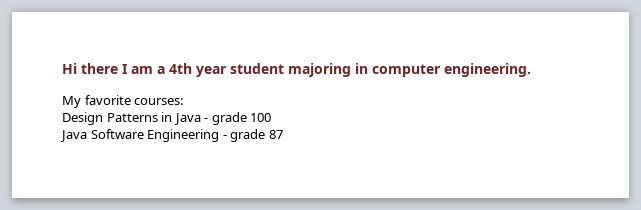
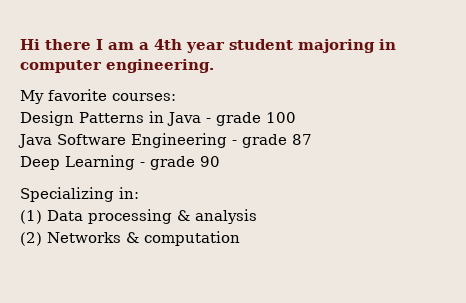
+ Deep Learning - grade 90
+ Specializing in:
+ (1) Data processing & analysis
+ (2) Networks & computation

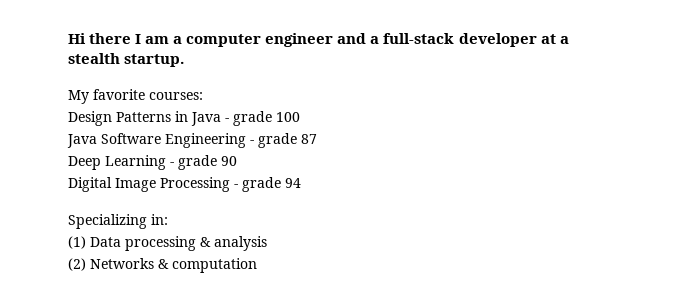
- Hi there I am a 4th year student majoring in computer engineering.
+ Hi there I am a computer engineer and a full-stack developer at a stealth startup.
+ Digital Image Processing - grade 94

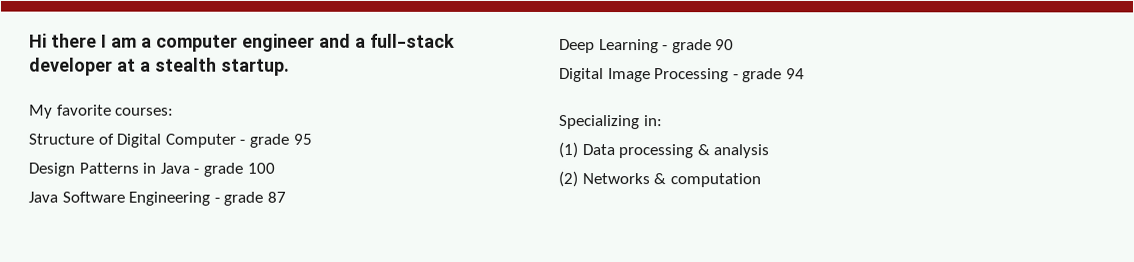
+ Structure of Digital Computer - grade 95

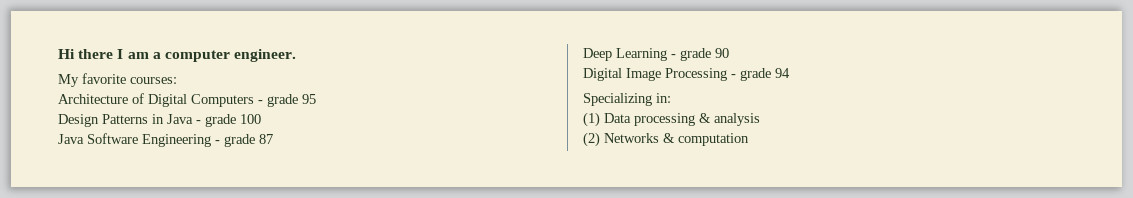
- Hi there I am a computer engineer and a full-stack developer at a stealth startup.
+ Hi there I am a computer engineer.
- Structure of Digital Computer - grade 95
+ Architecture of Digital Computers - grade 95

